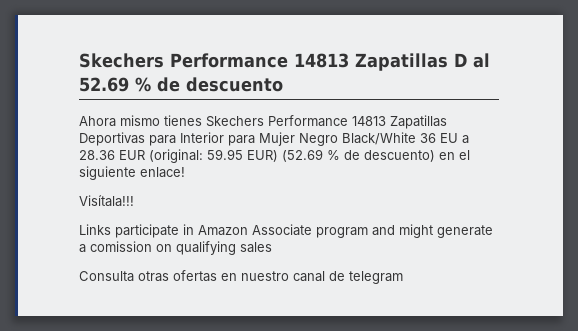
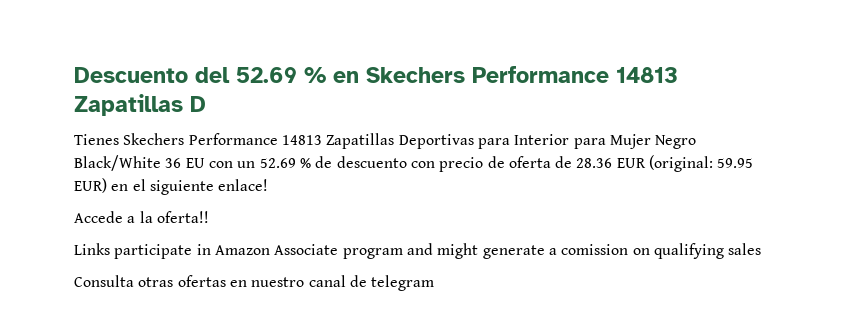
- Skechers Performance 14813 Zapatillas D al 52.69 % de descuento
- Ahora mismo tienes Skechers Performance 14813 Zapatillas Deportivas para Interior para Mujer Negro Black/White 36 EU a 28.36 EUR (original: 59.95 EUR) (52.69 % de descuento) en el siguiente enlace!
+ Descuento del 52.69 % en Skechers Performance 14813 Zapatillas D
+ Tienes Skechers Performance 14813 Zapatillas Deportivas para Interior para Mujer Negro Black/White 36 EU con un 52.69 % de descuento con precio de oferta de 28.36 EUR (original: 59.95 EUR) en el siguiente enlace!
- Visítala!!!
+ Accede a la oferta!!

